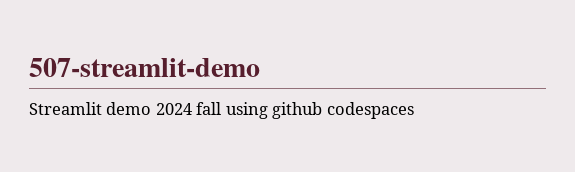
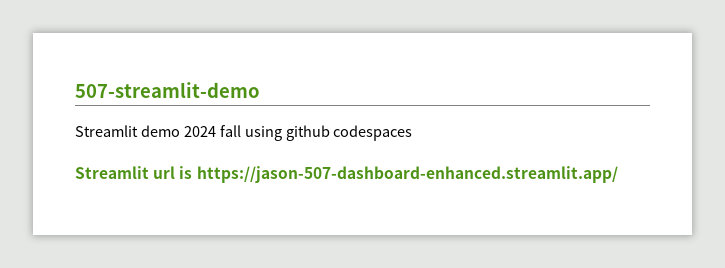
+ Streamlit url is https://jason-507-dashboard-enhanced.streamlit.app/

